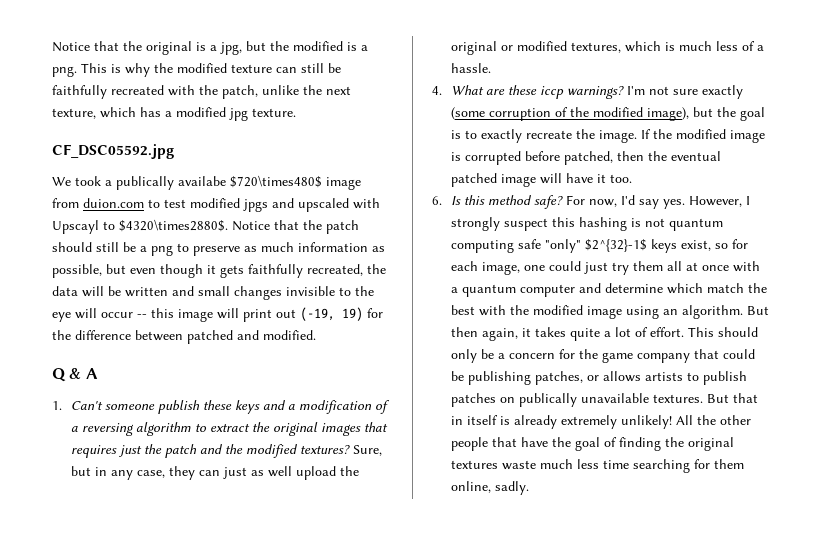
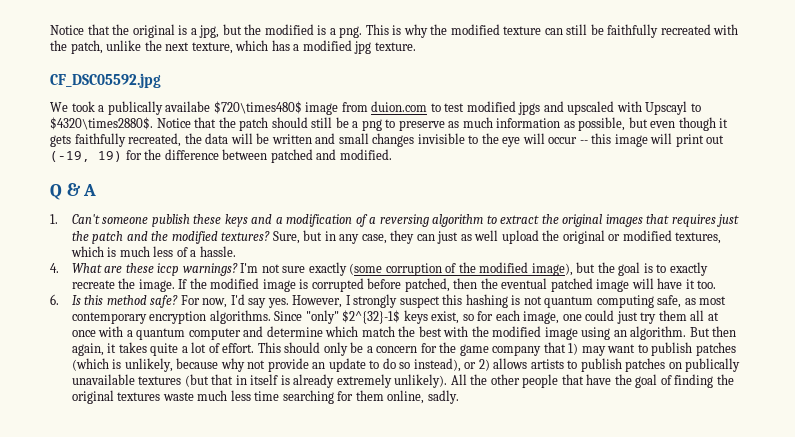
- However, I strongly suspect this hashing is not quantum computing safe "only" $2^{32}-1$ keys exist, so for each image, one could just try them all at once with a quantum computer and determine which match the best with the modified image using an algorithm.
+ However, I strongly suspect this hashing is not quantum computing safe, as most contemporary encryption algorithms. Since "only" $2^{32}-1$ keys exist, so for each image, one could just try them all at once with a quantum computer and determine which match the best with the modified image using an algorithm.
- This should only be a concern for the game company that could be publishing patches, or allows artists to publish patches on publically unavailable textures. But that in itself is already extremely unlikely!
+ This should only be a concern for the game company that 1) may want to publish patches (which is unlikely, because why not provide an update to do so instead), or 2) allows artists to publish patches on publically unavailable textures (but that in itself is already extremely unlikely).

